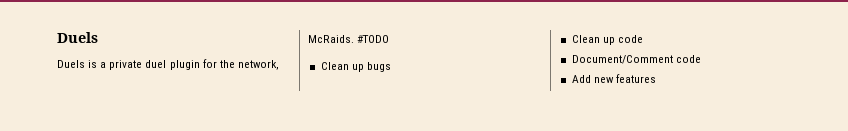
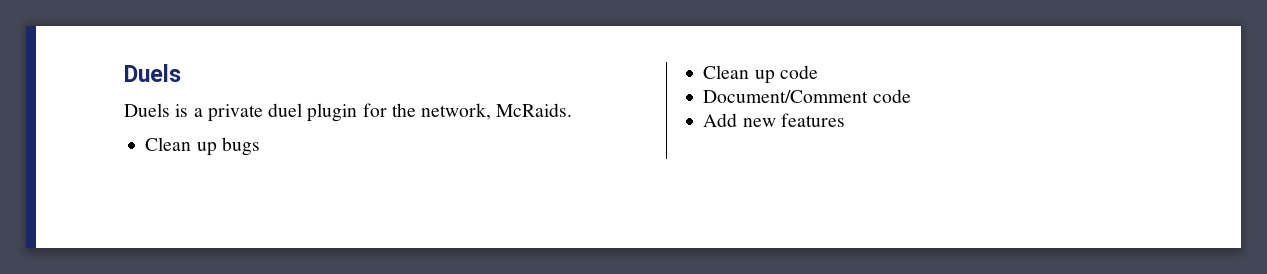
- #TODO

